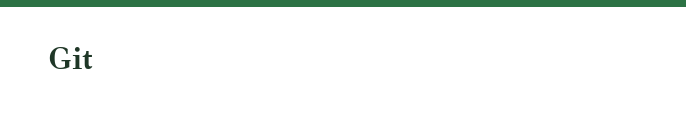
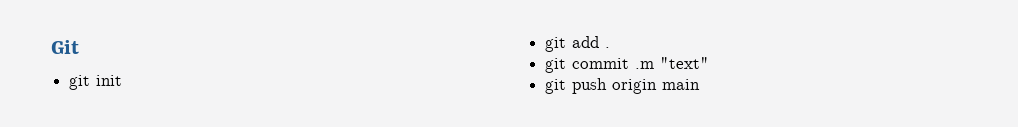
+ git init
+ git add .
+ git commit .m "text"
+ git push origin main

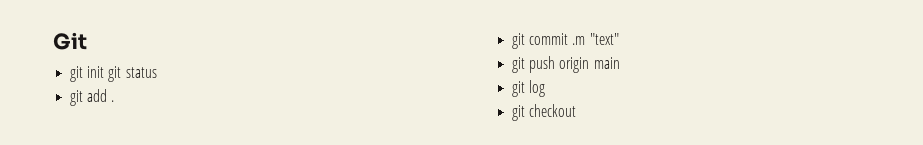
- git init
+ git init git status
+ git log
+ git checkout

